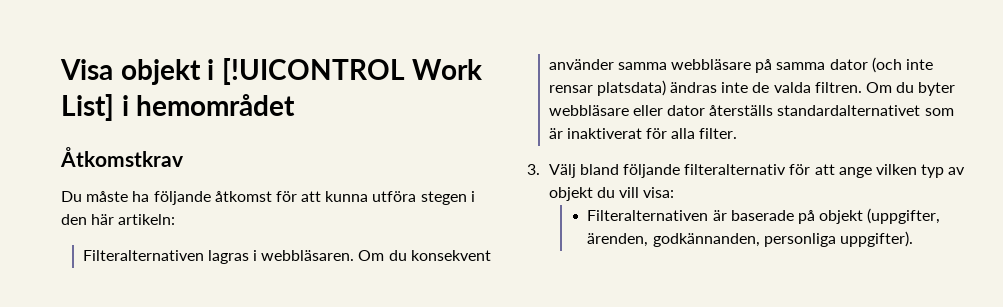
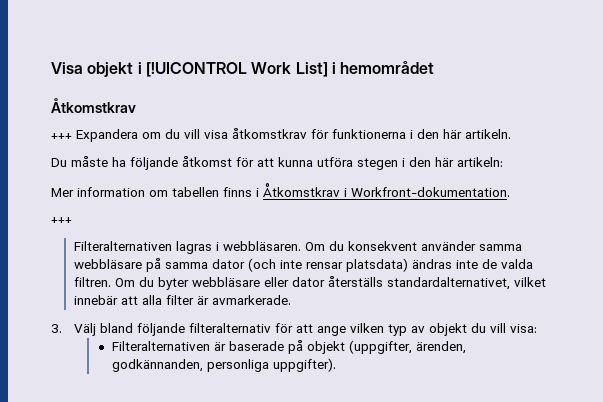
+ +++ Expandera om du vill visa åtkomstkrav för funktionerna i den här artikeln.
+ Mer information om tabellen finns i Åtkomstkrav i Workfront-dokumentation.
+ +++
- Om du byter webbläsare eller dator återställs standardalternativet som är inaktiverat för alla filter.
+ Om du byter webbläsare eller dator återställs standardalternativet, vilket innebär att alla filter är avmarkerade.

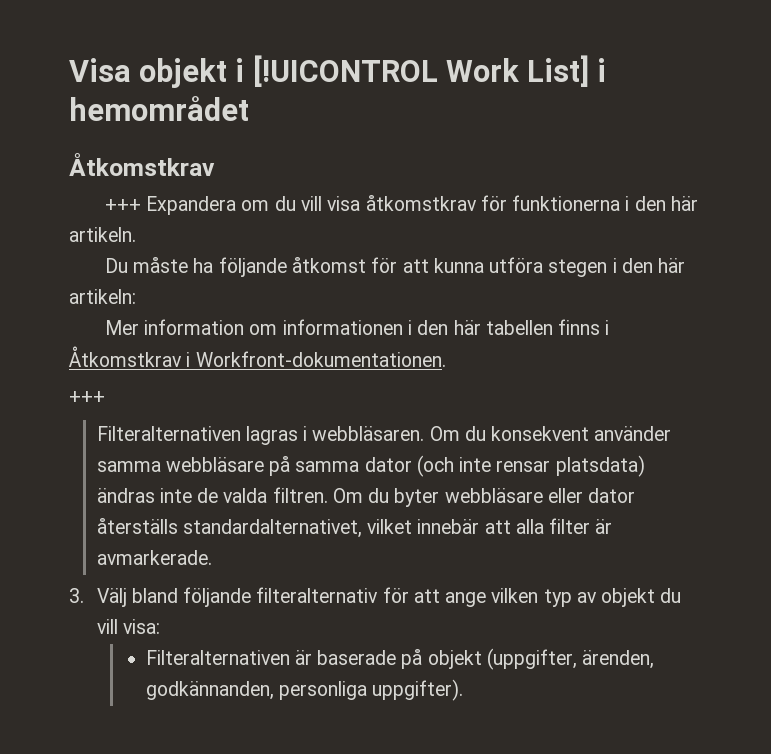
- Mer information om tabellen finns i Åtkomstkrav i Workfront-dokumentation.
+ Mer information om informationen i den här tabellen finns i Åtkomstkrav i Workfront-dokumentationen.

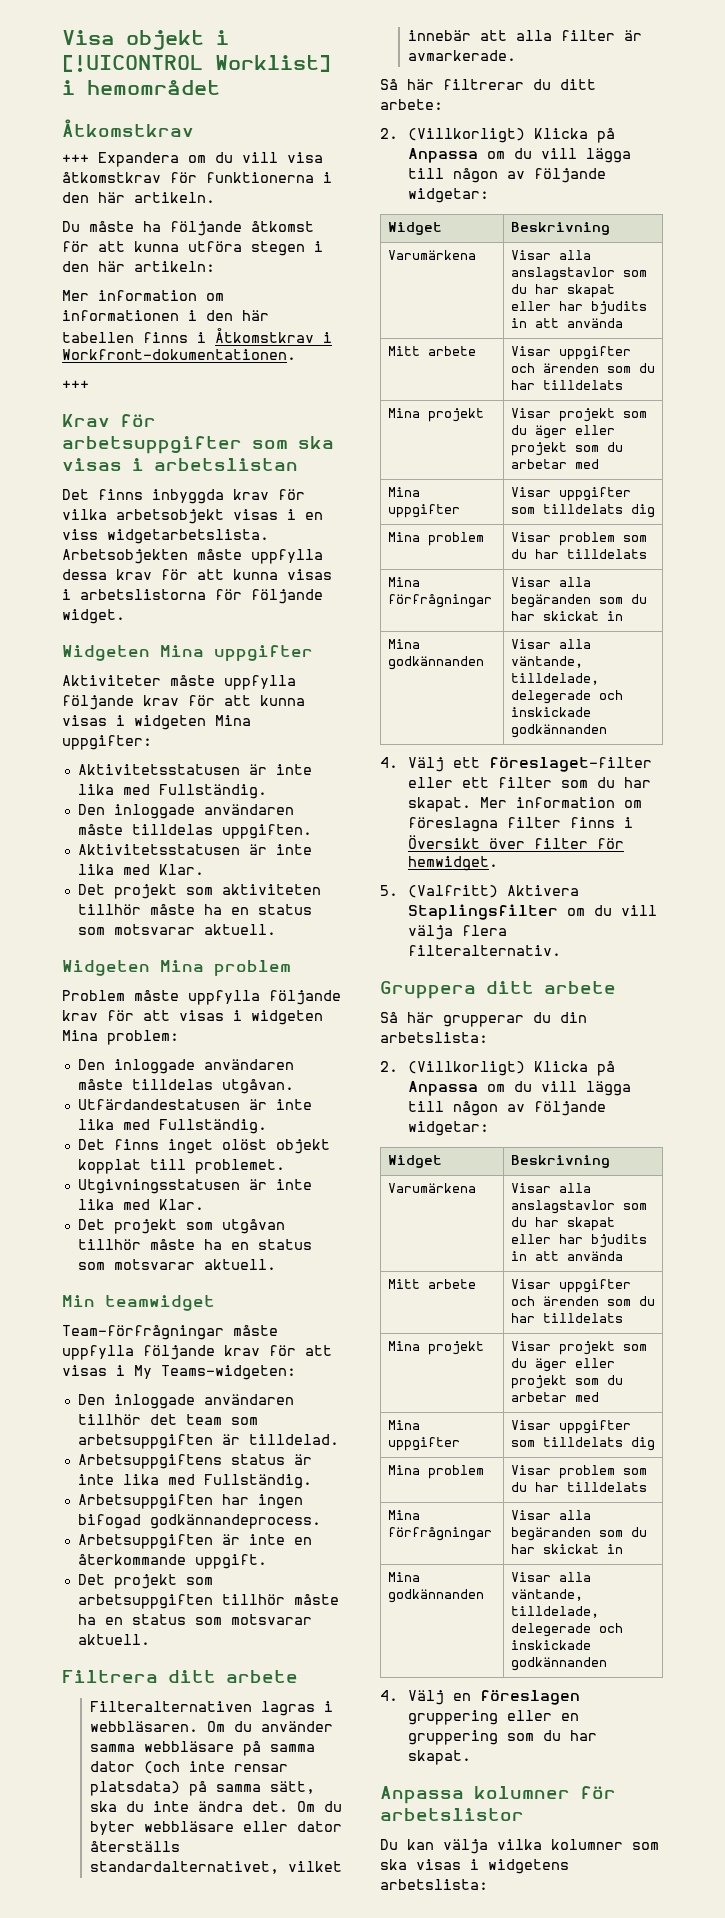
- Visa objekt i [!UICONTROL Work List] i hemområdet
+ Visa objekt i [!UICONTROL Worklist] i hemområdet
+ Krav för arbetsuppgifter som ska visas i arbetslistan
+ Det finns inbyggda krav för vilka arbetsobjekt visas i en viss widgetarbetslista. Arbetsobjekten måste uppfylla dessa krav för att kunna visas i arbetslistorna för följande widget.
+ Widgeten Mina uppgifter
+ Aktiviteter måste uppfylla följande krav för att kunna visas i widgeten Mina uppgifter:
+ Aktivitetsstatusen är inte lika med Fullständig.
+ Den inloggade användaren måste tilldelas uppgiften.
+ Aktivitetsstatusen är inte lika med Klar.
+ Det projekt som aktiviteten tillhör måste ha en status som motsvarar aktuell.
+ Widgeten Mina problem
+ Problem måste uppfylla följande krav för att visas i widgeten Mina problem:
+ Den inloggade användaren måste tilldelas utgåvan.
+ Utfärdandestatusen är inte lika med Fullständig.
+ Det finns inget olöst objekt kopplat till problemet.
+ Utgivningsstatusen är inte lika med Klar.
+ Det projekt som utgåvan tillhör måste ha en status som motsvarar aktuell.
+ Min teamwidget
+ Team-förfrågningar måste uppfylla följande krav för att visas i My Teams-widgeten:
+ Den inloggade användaren tillhör det team som arbetsuppgiften är tilldelad.
+ Arbetsuppgiftens status är inte lika med Fullständig.
+ Arbetsuppgiften har ingen bifogad godkännandeprocess.
+ Arbetsuppgiften är inte en återkommande uppgift.
+ Det projekt som arbetsuppgiften tillhör måste ha en status som motsvarar aktuell.
+ Filtrera ditt arbete
- Om du konsekvent använder samma webbläsare på samma dator (och inte rensar platsdata) ändras inte de valda filtren.
+ Om du använder samma webbläsare på samma dator (och inte rensar platsdata) på samma sätt, ska du inte ändra det.
- 3. Välj bland följande filteralternativ för att ange vilken typ av objekt du vill visa:
- Filteralternativen är baserade på objekt (uppgifter, ärenden, godkännanden, personliga uppgifter).
+ Så här filtrerar du ditt arbete:
+ 2. (Villkorligt) Klicka på Anpassa om du vill lägga till någon av följande widgetar:
+ Widget | Beskrivning
+ Varumärkena | Visar alla anslagstavlor som du har skapat eller har bjudits in att använda
+ Mitt arbete | Visar uppgifter och ärenden som du har tilldelats
+ Mina projekt | Visar projekt som du äger eller projekt som du arbetar med
+ Mina uppgifter | Visar uppgifter som tilldelats dig
+ Mina problem | Visar problem som du har tilldelats
+ Mina förfrågningar | Visar alla begäranden som du har skickat in
+ Mina godkännanden | Visar alla väntande, tilldelade, delegerade och inskickade godkännanden
+ 4. Välj ett föreslaget-filter eller ett filter som du har skapat. Mer information om föreslagna filter finns i Översikt över filter för hemwidget.
+ 5. (Valfritt) Aktivera Staplingsfilter om du vill välja flera filteralternativ.
+ Gruppera ditt arbete
+ Så här grupperar du din arbetslista:
+ 2. (Villkorligt) Klicka på Anpassa om du vill lägga till någon av följande widgetar:
+ Widget | Beskrivning
+ Varumärkena | Visar alla anslagstavlor som du har skapat eller har bjudits in att använda
+ Mitt arbete | Visar uppgifter och ärenden som du har tilldelats
+ Mina projekt | Visar projekt som du äger eller projekt som du arbetar med
+ Mina uppgifter | Visar uppgifter som tilldelats dig
+ Mina problem | Visar problem som du har tilldelats
+ Mina förfrågningar | Visar alla begäranden som du har skickat in
+ Mina godkännanden | Visar alla väntande, tilldelade, delegerade och inskickade godkännanden
+ 4. Välj en föreslagen gruppering eller en gruppering som du har skapat.
+ Anpassa kolumner för arbetslistor
+ Du kan välja vilka kolumner som ska visas i widgetens arbetslista:

